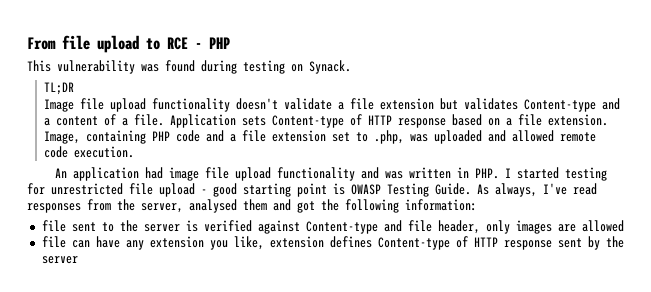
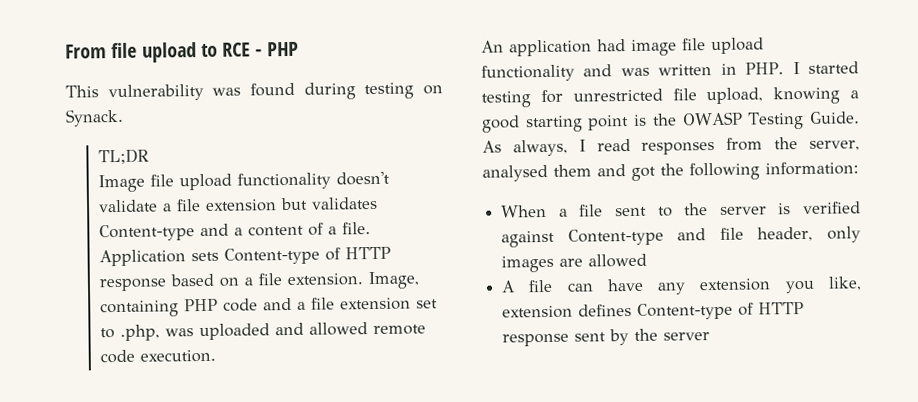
- An application had image file upload functionality and was written in PHP. I started testing for unrestricted file upload - good starting point is OWASP Testing Guide.
+ An application had image file upload functionality and was written in PHP. I started testing for unrestricted file upload, knowing a good starting point is the OWASP Testing Guide.
- As always, I've read responses from the server, analysed them and got the following information:
+ As always, I read responses from the server, analysed them and got the following information:
- file sent to the server is verified against Content-type and file header, only images are allowed
+ When a file sent to the server is verified against Content-type and file header, only images are allowed
- file can have any extension you like, extension defines Content-type of HTTP response sent by the server
+ A file can have any extension you like, extension defines Content-type of HTTP response sent by the server

